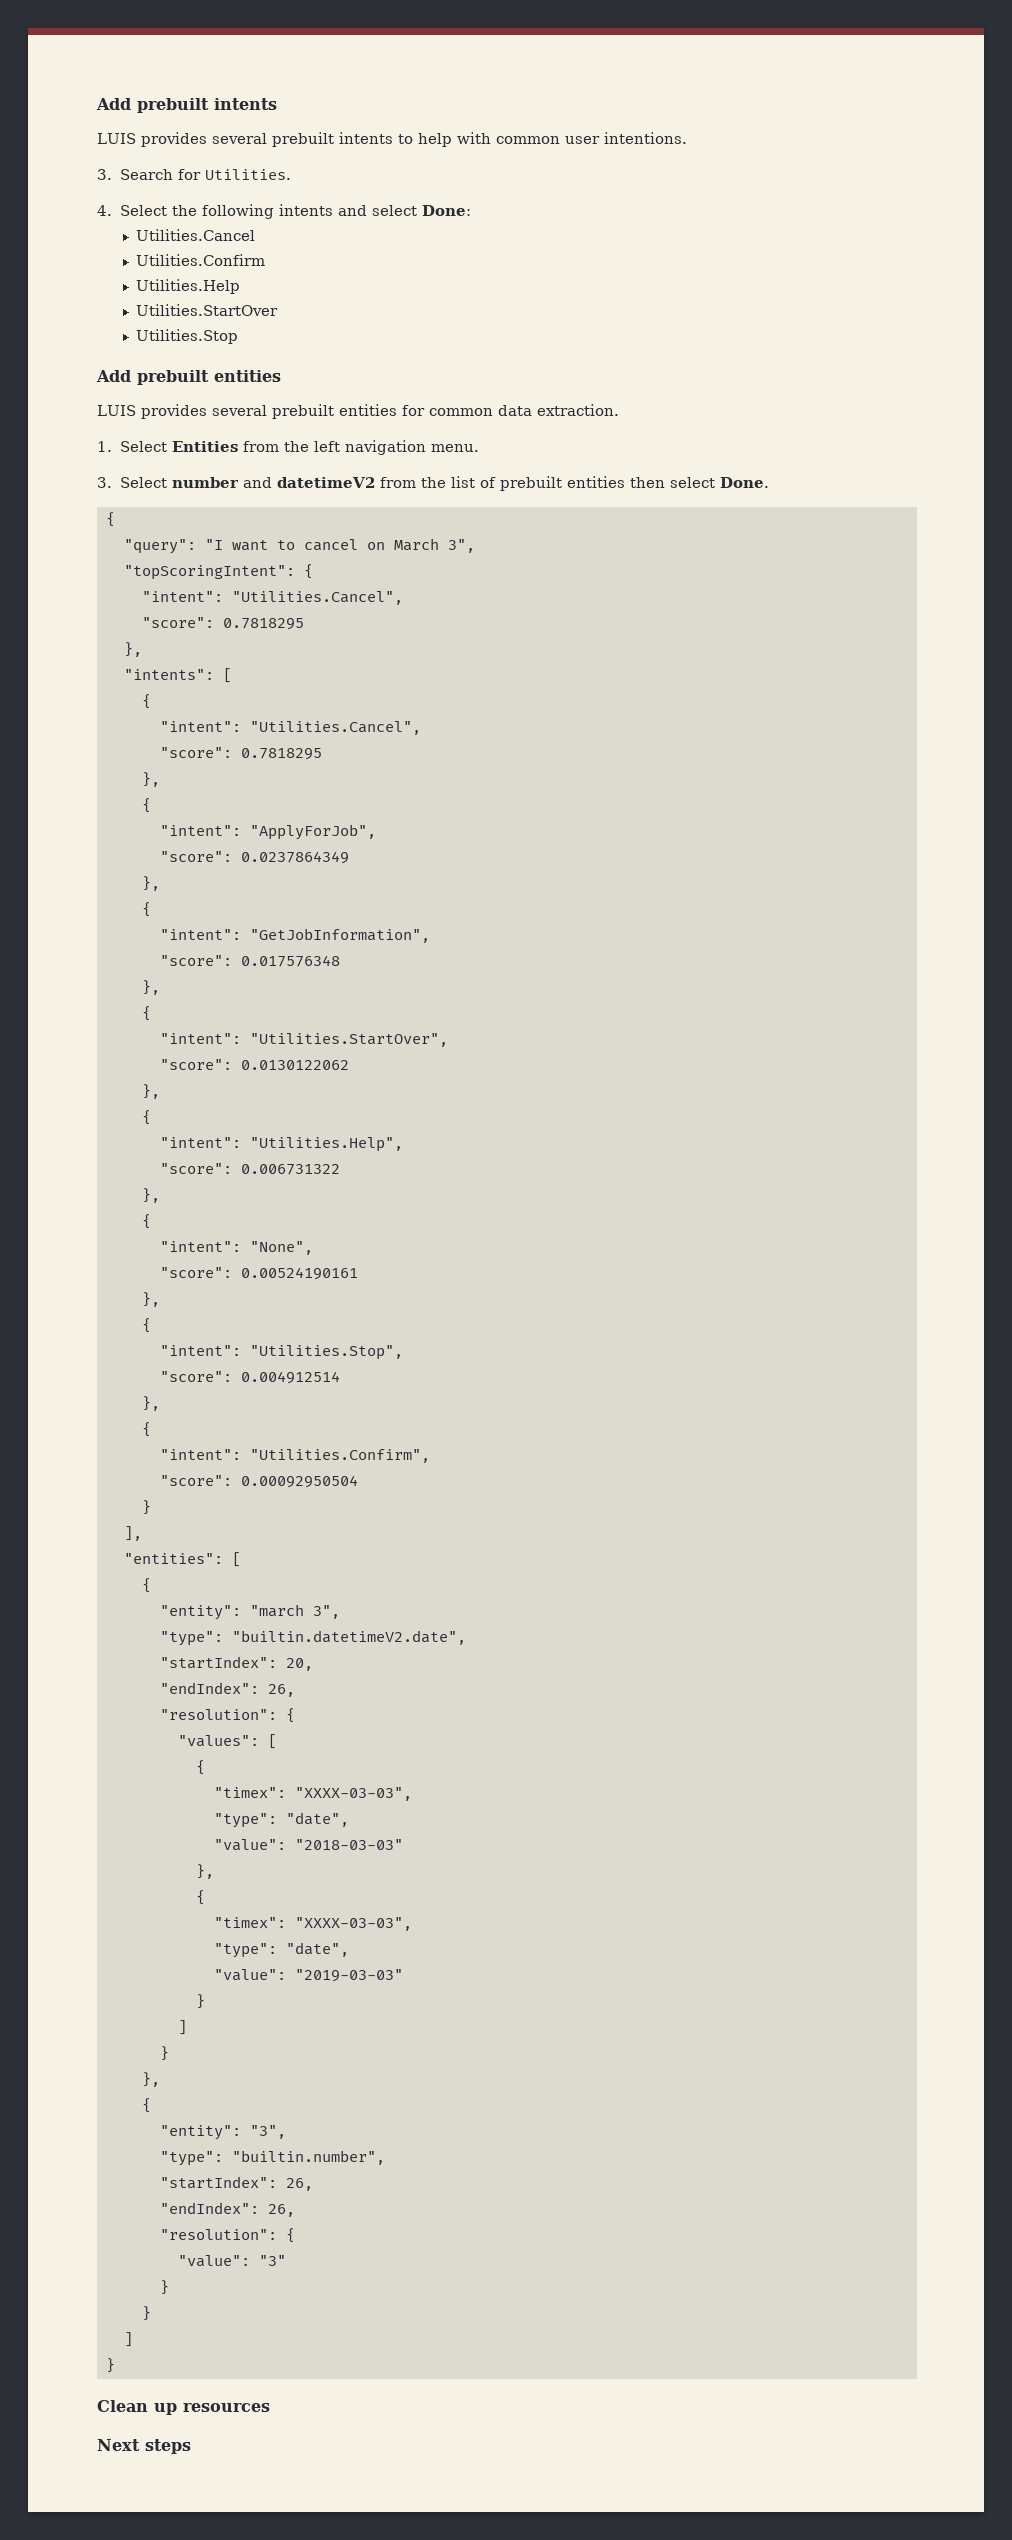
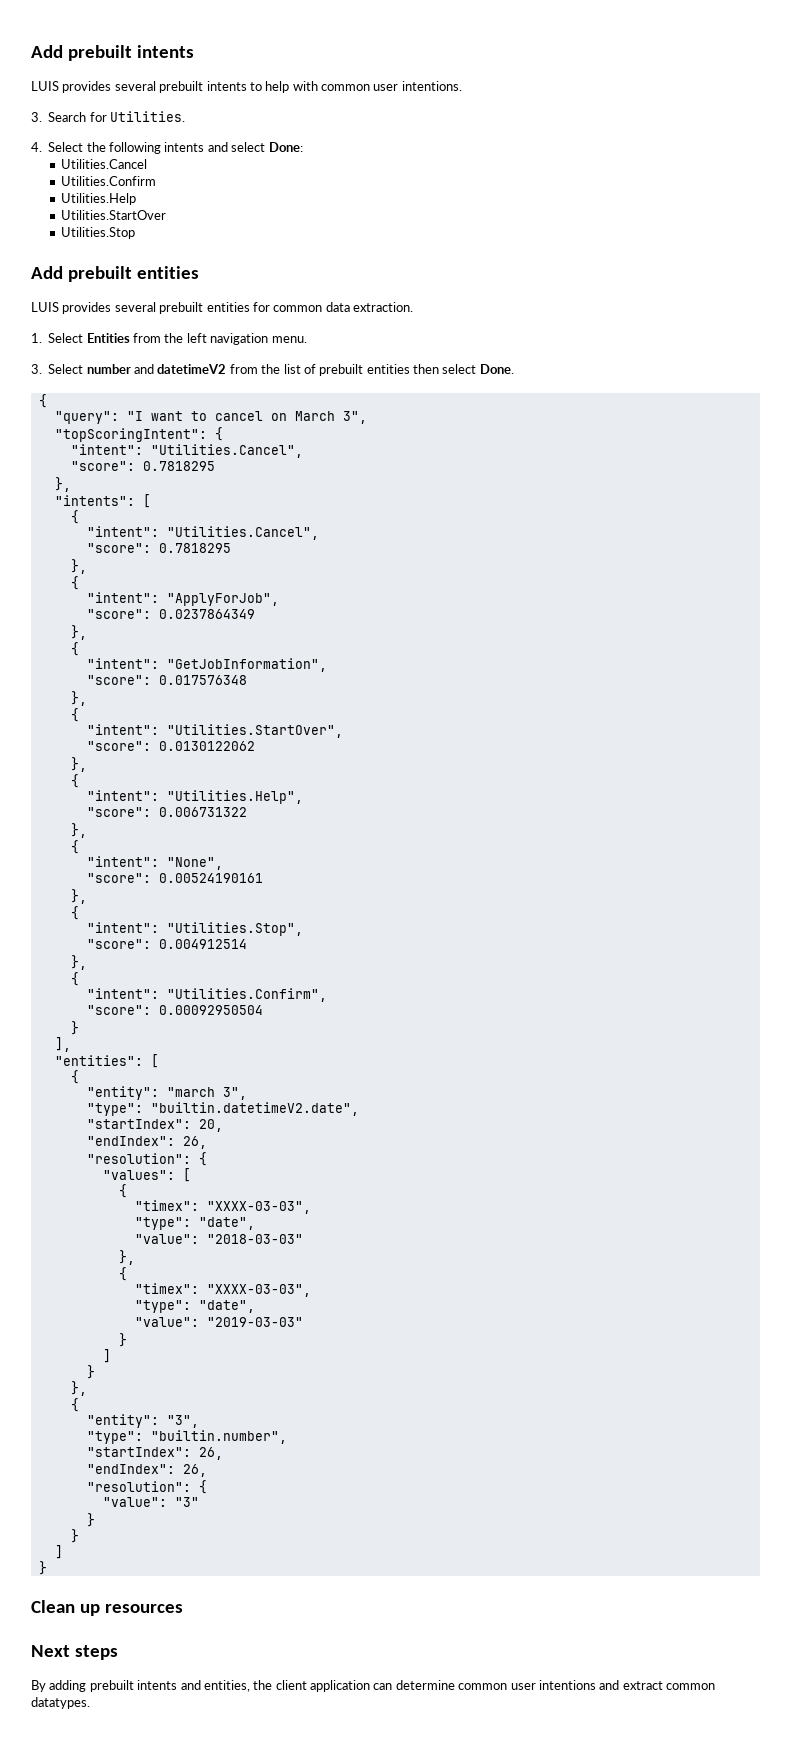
+ By adding prebuilt intents and entities, the client application can determine common user intentions and extract common datatypes.

